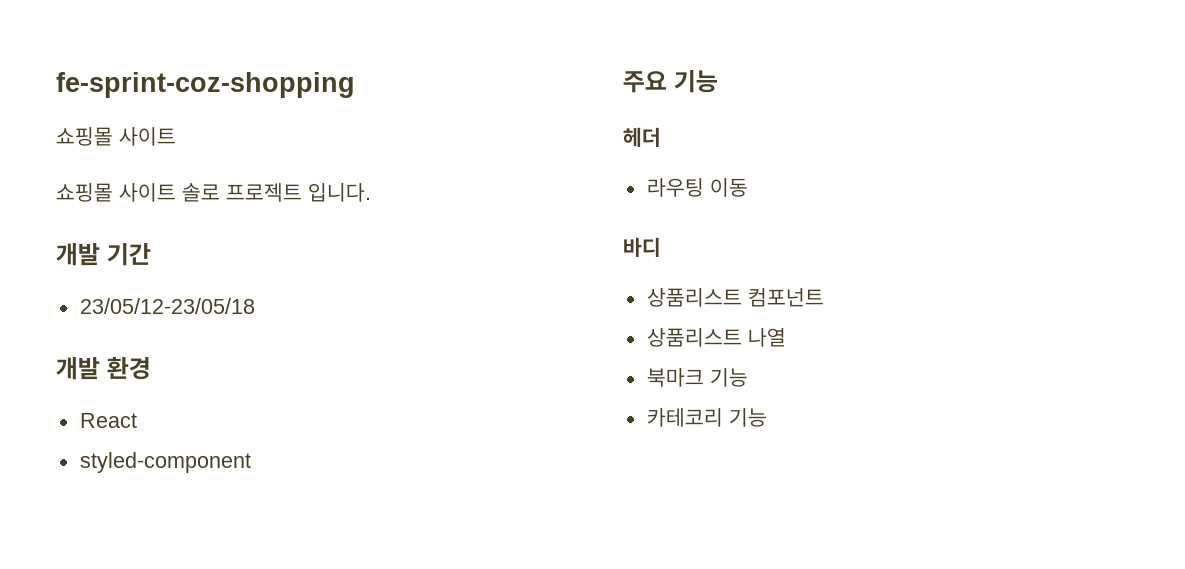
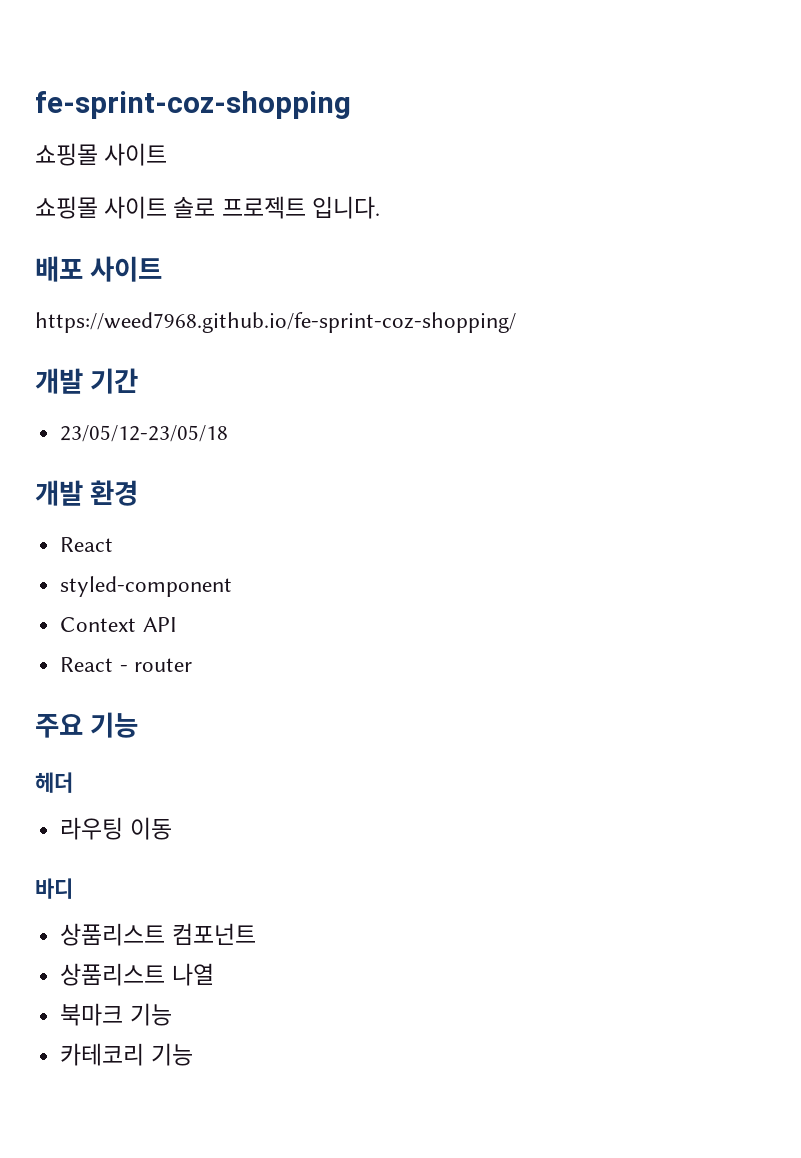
+ 배포 사이트
+ https://weed7968.github.io/fe-sprint-coz-shopping/
+ Context API
+ React - router

